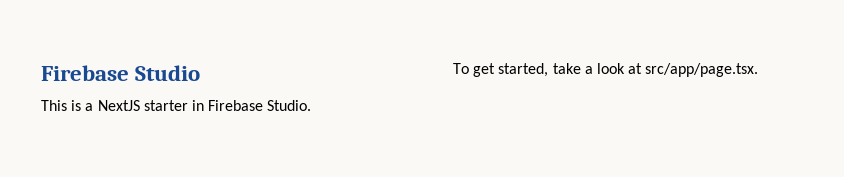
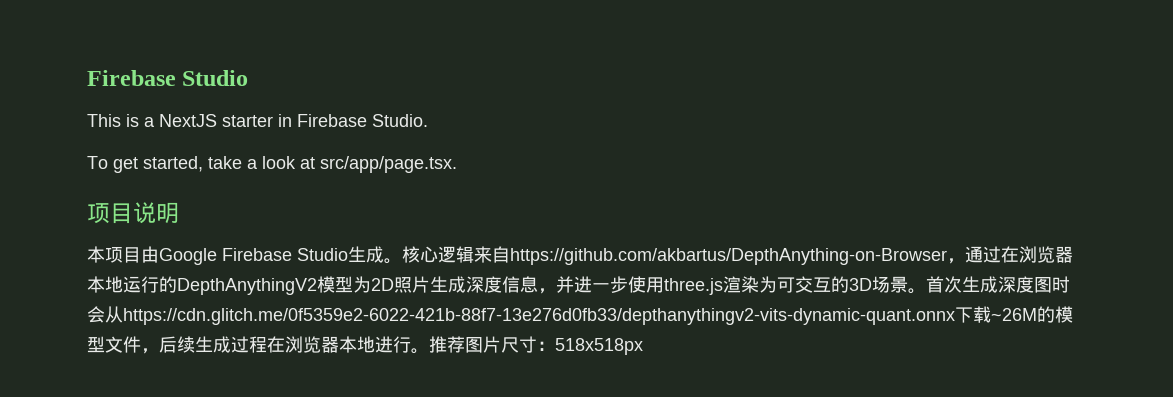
+ 项目说明
+ 本项目由Google Firebase Studio生成。核心逻辑来自https://github.com/akbartus/DepthAnything-on-Browser，通过在浏览器本地运行的DepthAnythingV2模型为2D照片生成深度信息，并进一步使用three.js渲染为可交互的3D场景。首次生成深度图时会从https://cdn.glitch.me/0f5359e2-6022-421b-88f7-13e276d0fb33/depthanythingv2-vits-dynamic-quant.onnx下载~26M的模型文件，后续生成过程在浏览器本地进行。推荐图片尺寸：518x518px

